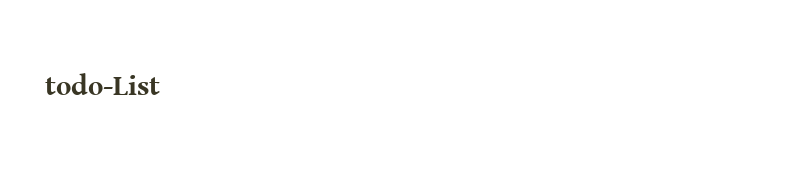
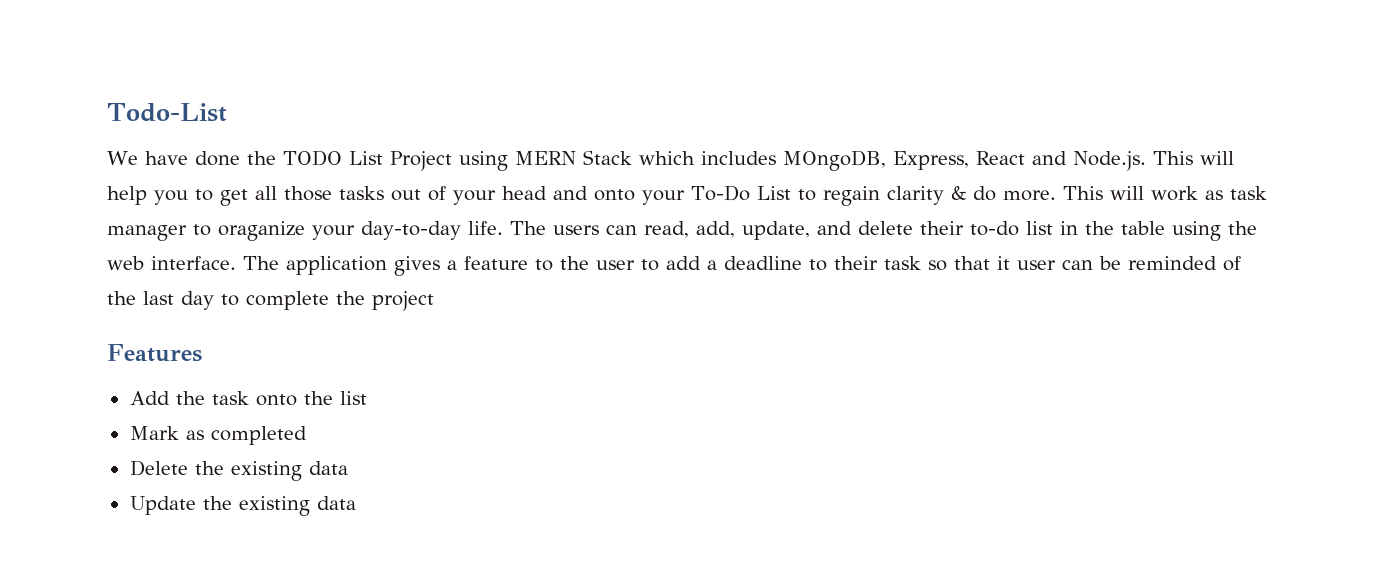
- todo-List
+ Todo-List
+ We have done the TODO List Project using MERN Stack which includes MOngoDB, Express, React and Node.js. This will help you to get all those tasks out of your head and onto your To-Do List to regain clarity & do more. This will work as task manager to oraganize your day-to-day life. The users can read, add, update, and delete their to-do list in the table using the web interface. The application gives a feature to the user to add a deadline to their task so that it user can be reminded of the last day to complete the project
+ Features
+ Add the task onto the list
+ Mark as completed
+ Delete the existing data
+ Update the existing data

